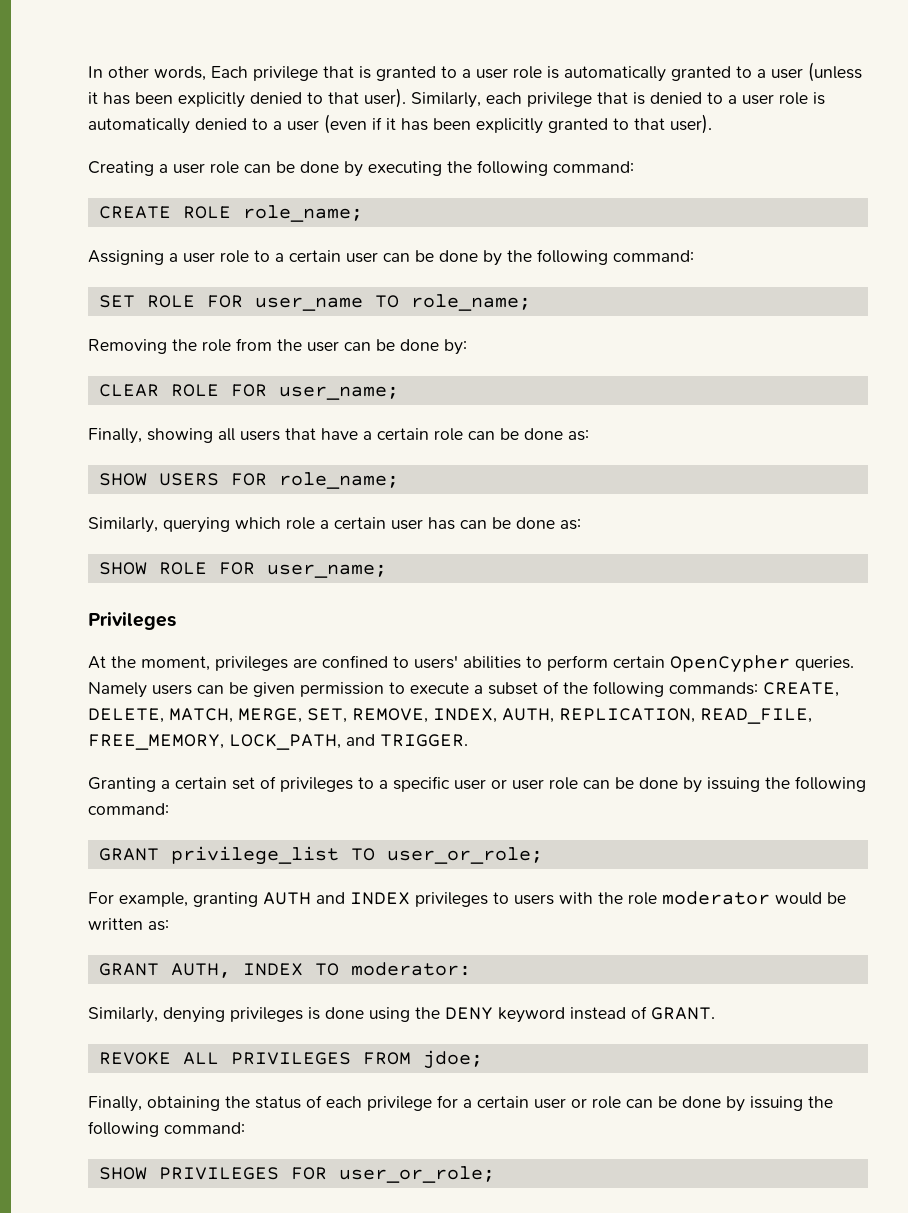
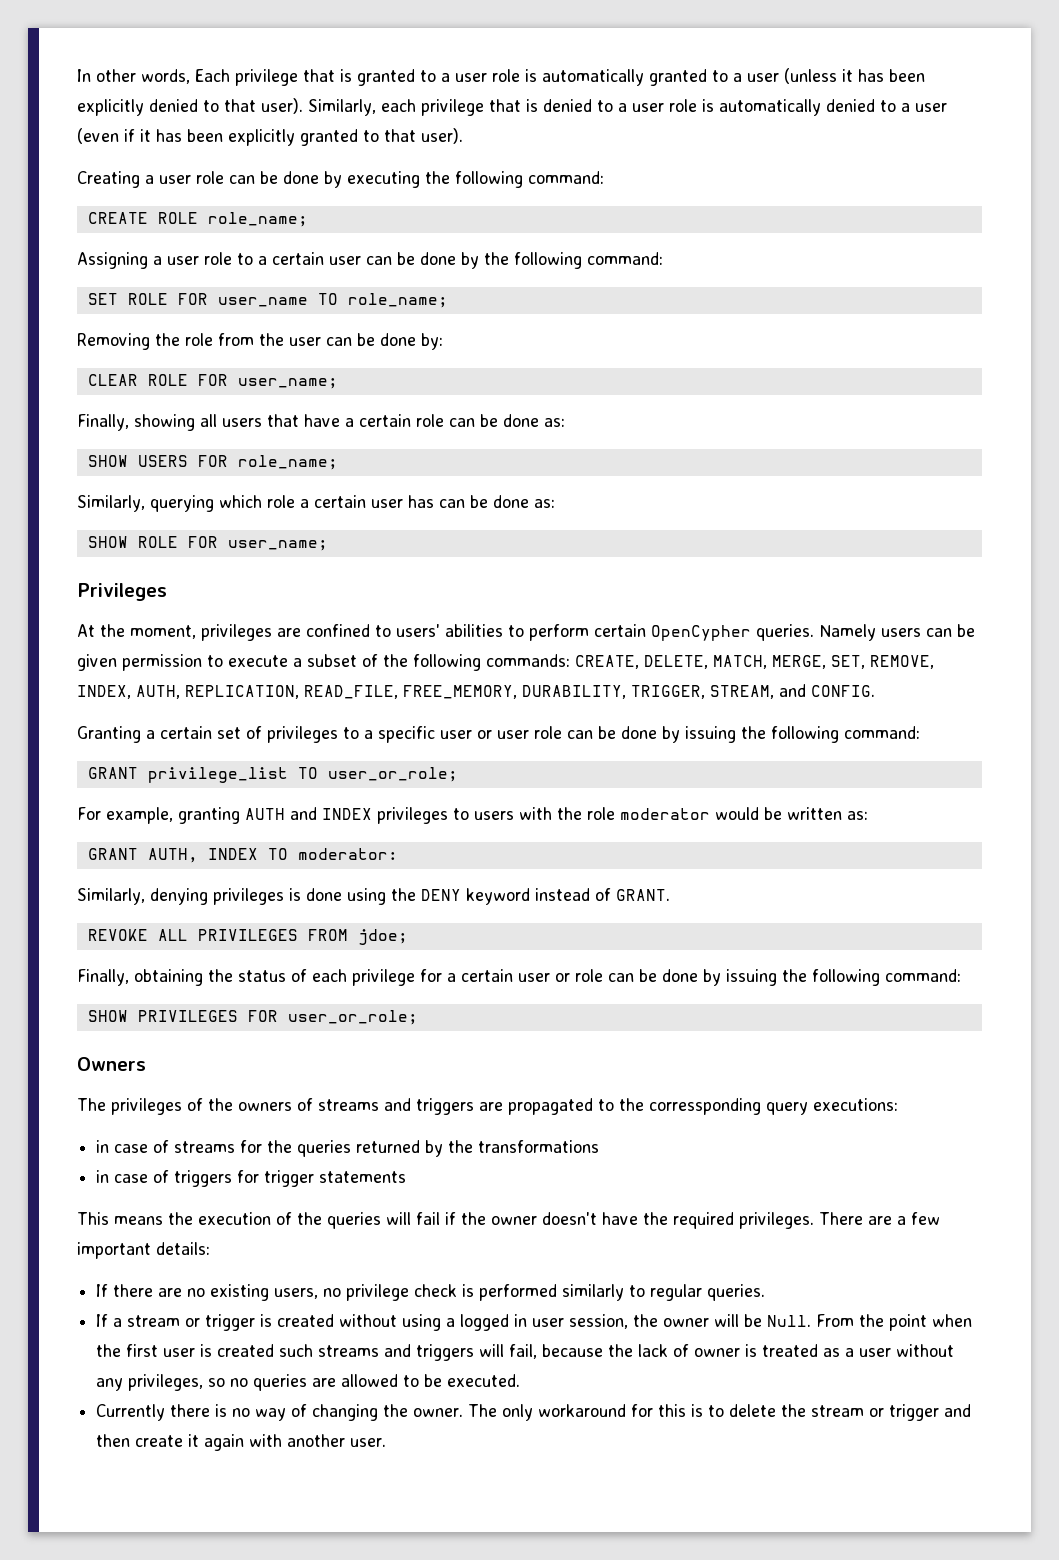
- Namely users can be given permission to execute a subset of the following commands: CREATE, DELETE, MATCH, MERGE, SET, REMOVE, INDEX, AUTH, REPLICATION, READ_FILE, FREE_MEMORY, LOCK_PATH, and TRIGGER.
+ Namely users can be given permission to execute a subset of the following commands: CREATE, DELETE, MATCH, MERGE, SET, REMOVE, INDEX, AUTH, REPLICATION, READ_FILE, FREE_MEMORY, DURABILITY, TRIGGER, STREAM, and CONFIG.
+ Owners
+ The privileges of the owners of streams and triggers are propagated to the corressponding query executions:
+ in case of streams for the queries returned by the transformations
+ in case of triggers for trigger statements
+ This means the execution of the queries will fail if the owner doesn't have the required privileges. There are a few important details:
+ If there are no existing users, no privilege check is performed similarly to regular queries.
+ If a stream or trigger is created without using a logged in user session, the owner will be Null. From the point when the first user is created such streams and triggers will fail, because the lack of owner is treated as a user without any privileges, so no queries are allowed to be executed.
+ Currently there is no way of changing the owner. The only workaround for this is to delete the stream or trigger and then create it again with another user.

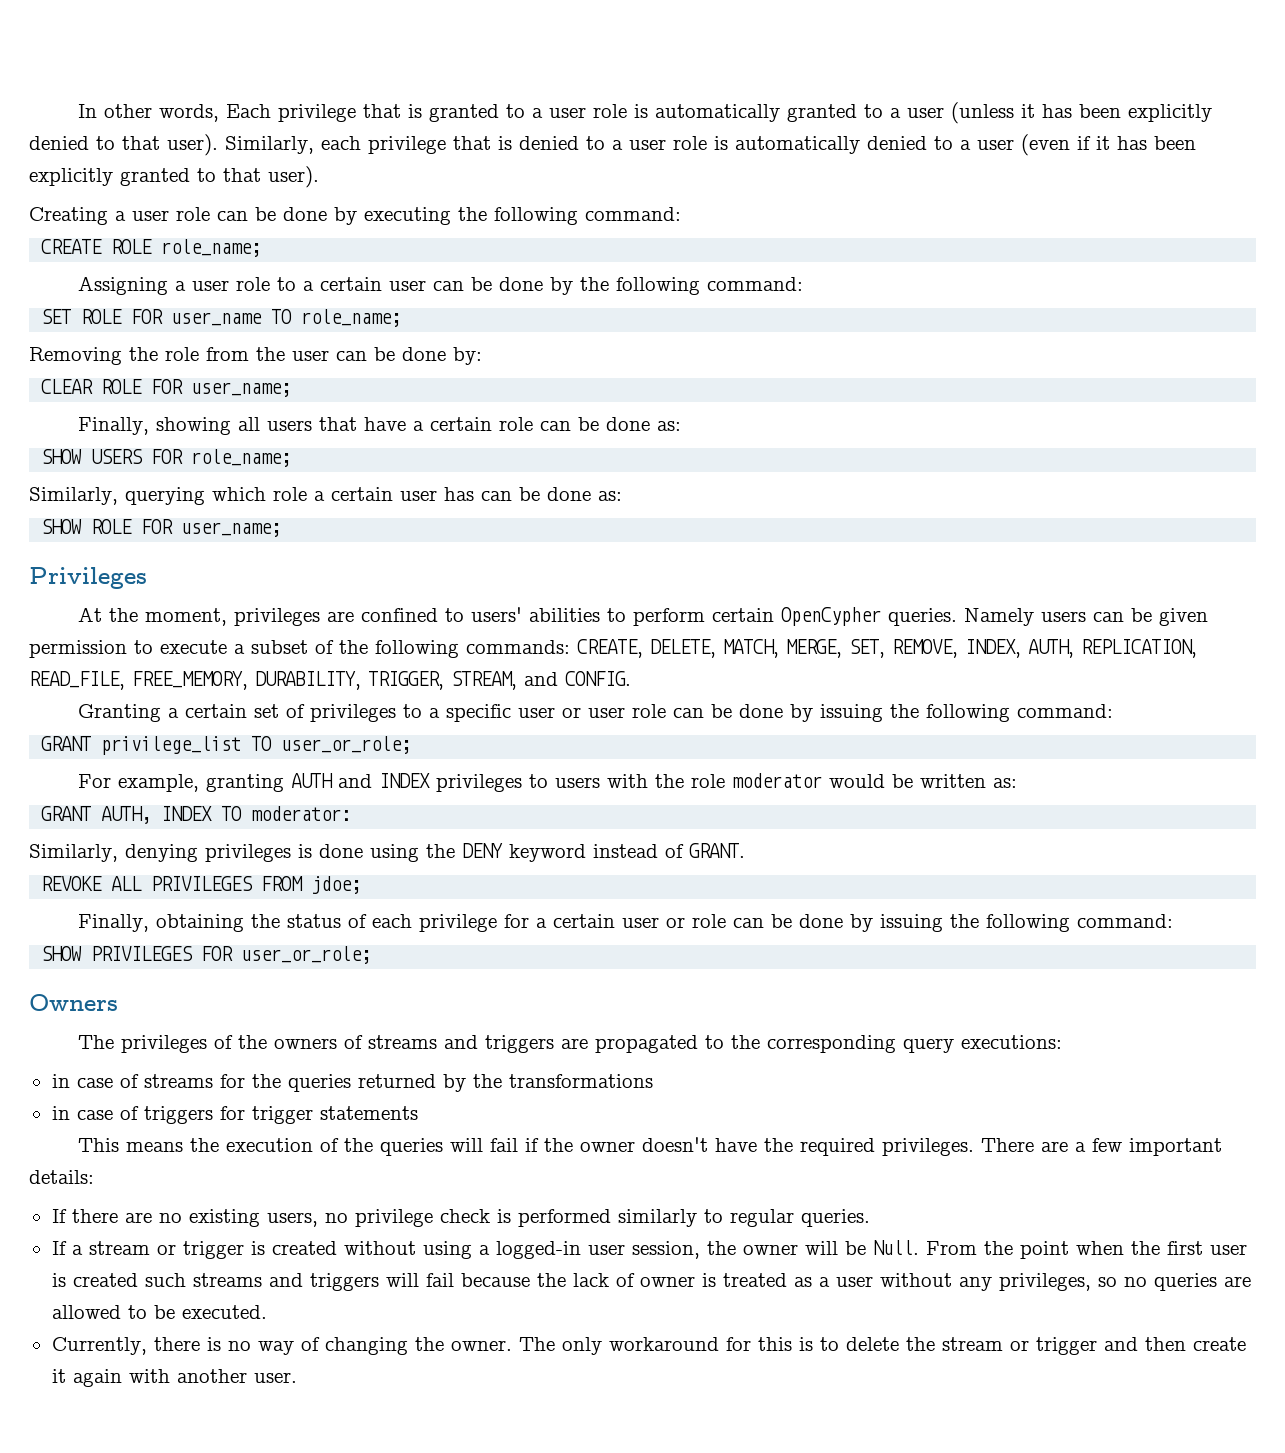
- The privileges of the owners of streams and triggers are propagated to the corressponding query executions:
+ The privileges of the owners of streams and triggers are propagated to the corresponding query executions:
- If a stream or trigger is created without using a logged in user session, the owner will be Null.
+ If a stream or trigger is created without using a logged-in user session, the owner will be Null.
- From the point when the first user is created such streams and triggers will fail, because the lack of owner is treated as a user without any privileges, so no queries are allowed to be executed.
+ From the point when the first user is created such streams and triggers will fail because the lack of owner is treated as a user without any privileges, so no queries are allowed to be executed.
- Currently there is no way of changing the owner.
+ Currently, there is no way of changing the owner.

